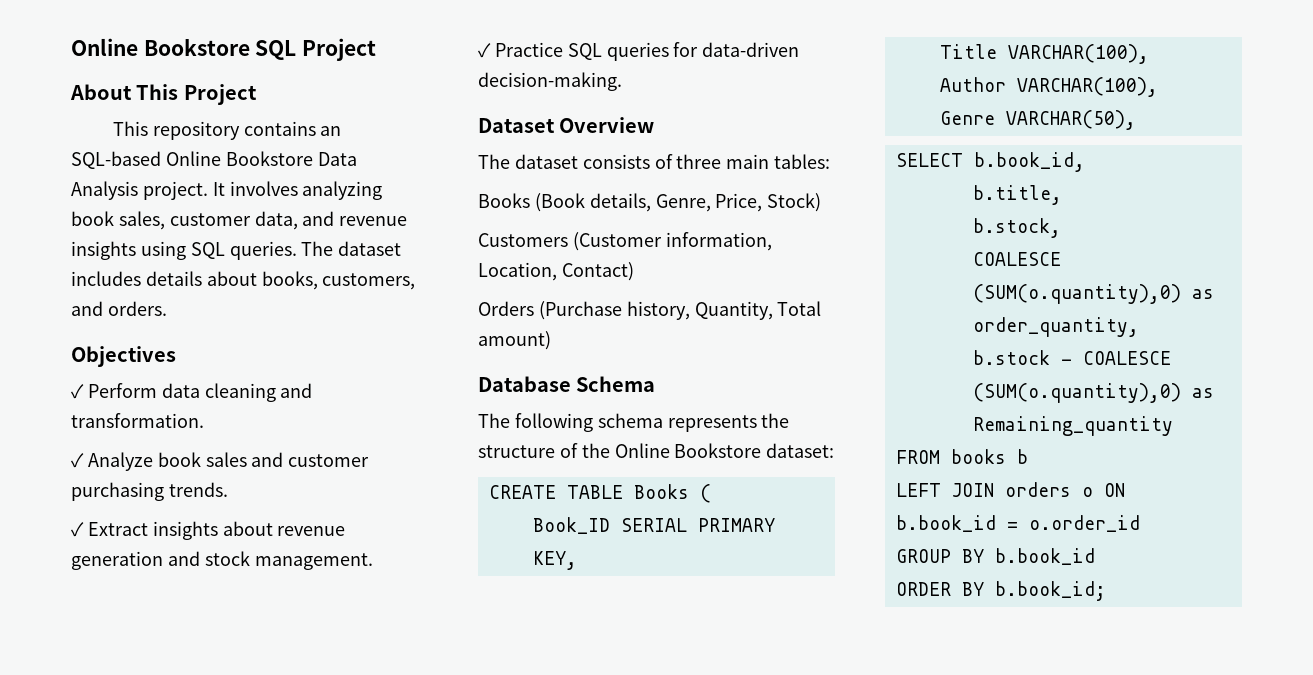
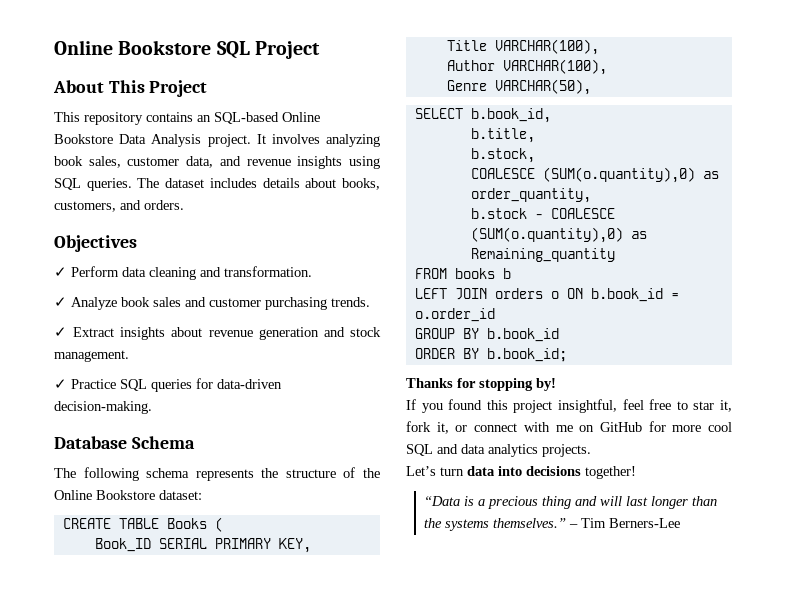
- Dataset Overview
- The dataset consists of three main tables:
- Books (Book details, Genre, Price, Stock)
- Customers (Customer information, Location, Contact)
- Orders (Purchase history, Quantity, Total amount)
+ Thanks for stopping by!
+ If you found this project insightful, feel free to star it, fork it, or connect with me on GitHub for more cool SQL and data analytics projects.
+ Let’s turn data into decisions together!
+ “Data is a precious thing and will last longer than the systems themselves.” – Tim Berners-Lee

